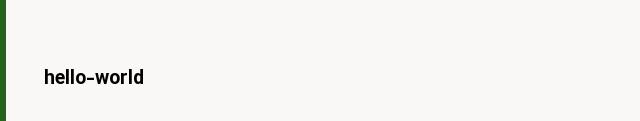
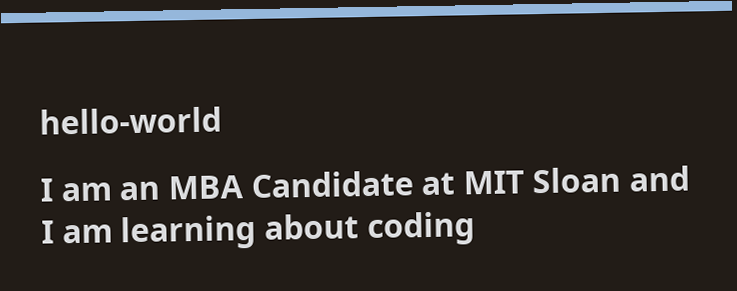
+ I am an MBA Candidate at MIT Sloan and I am learning about coding

